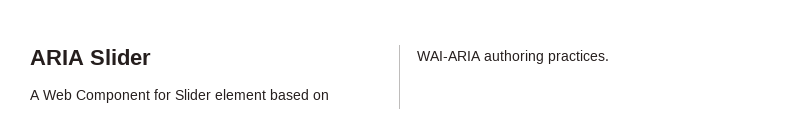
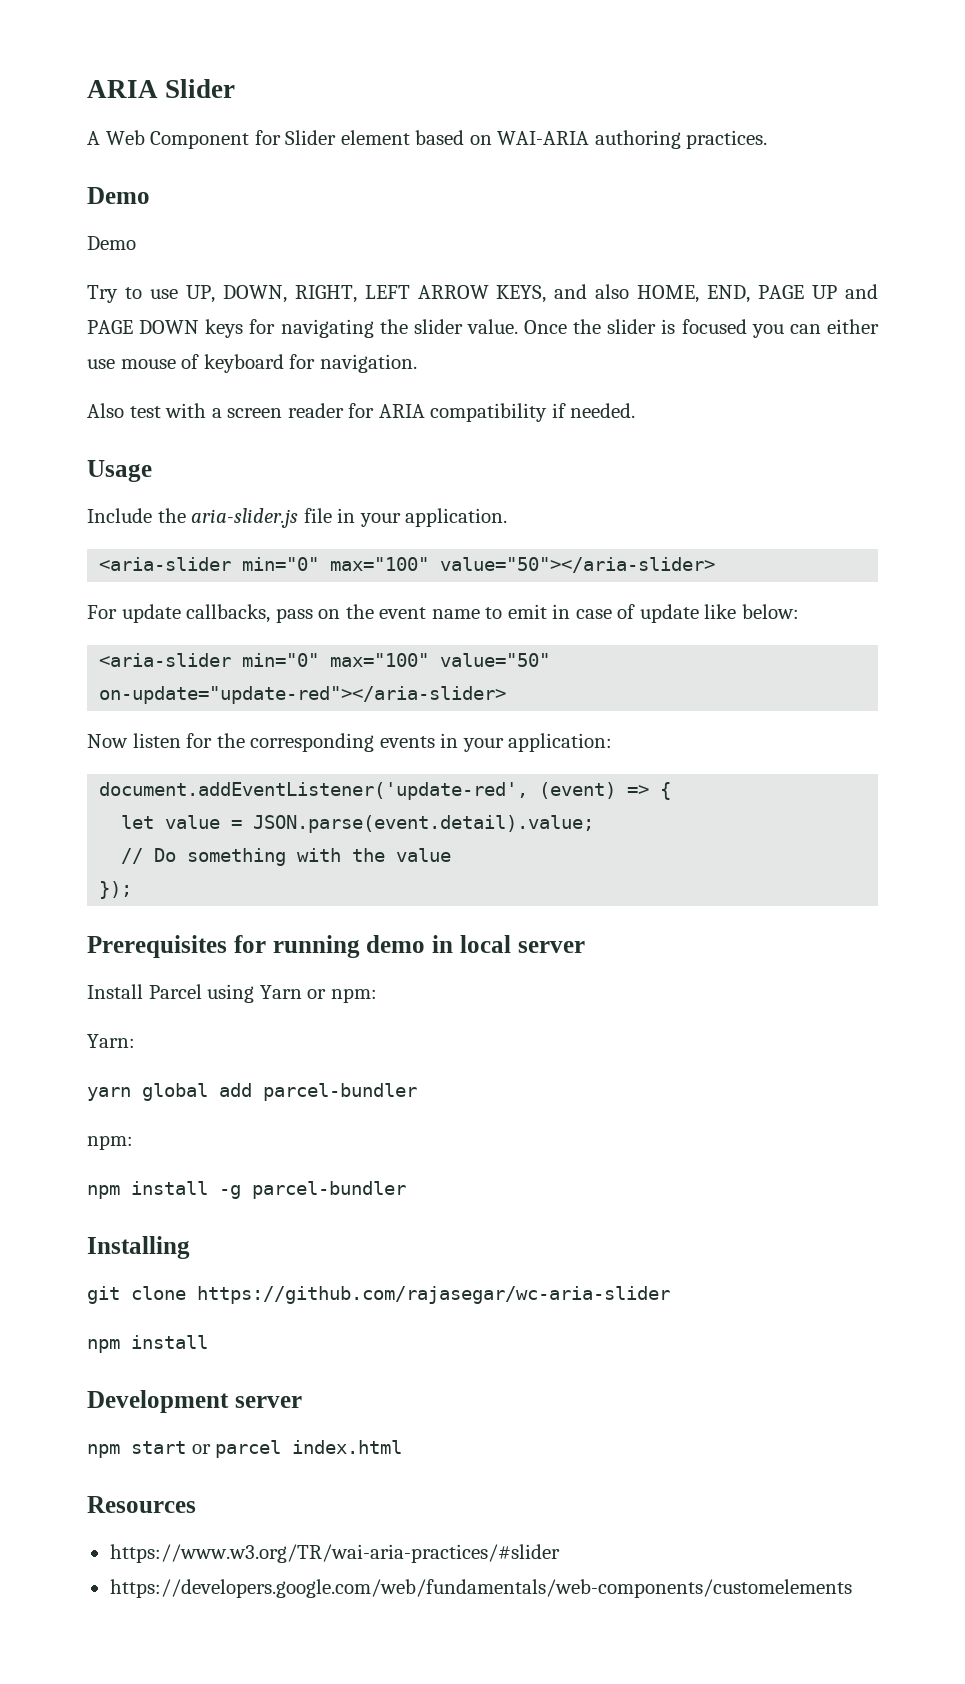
  A Web Component for Slider element based on WAI-ARIA authoring practices.
+ Demo
+ Demo
+ Try to use UP, DOWN, RIGHT, LEFT ARROW KEYS, and also HOME, END, PAGE UP and PAGE DOWN keys for navigating the slider value. Once the slider is focused you can either use mouse of keyboard for navigation.
+ Also test with a screen reader for ARIA compatibility if needed.
+ Usage
+ Include the aria-slider.js file in your application.
+ <aria-slider min="0" max="100" value="50"></aria-slider>
+ For update callbacks, pass on the event name to emit in case of update like below:
+ <aria-slider min="0" max="100" value="50" on-update="update-red"></aria-slider>
+ Now listen for the corresponding events in your application:
+ document.addEventListener('update-red', (event) => {
+ let value = JSON.parse(event.detail).value;
+ // Do something with the value
+ });
+ Prerequisites for running demo in local server
+ Install Parcel using Yarn or npm:
+ Yarn:
+ yarn global add parcel-bundler
+ npm:
+ npm install -g parcel-bundler
+ Installing
+ git clone https://github.com/rajasegar/wc-aria-slider
+ npm install
+ Development server
+ npm start or parcel index.html
+ Resources
+ https://www.w3.org/TR/wai-aria-practices/#slider
+ https://developers.google.com/web/fundamentals/web-components/customelements

